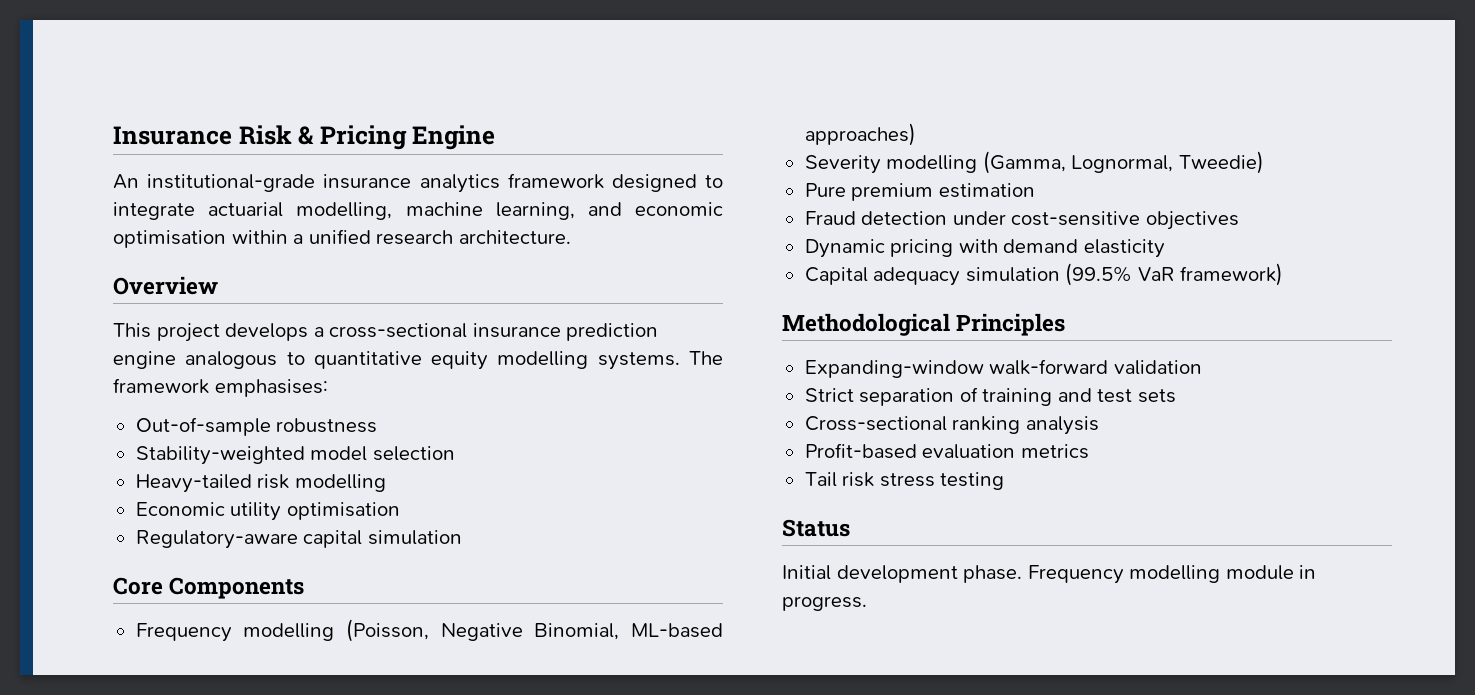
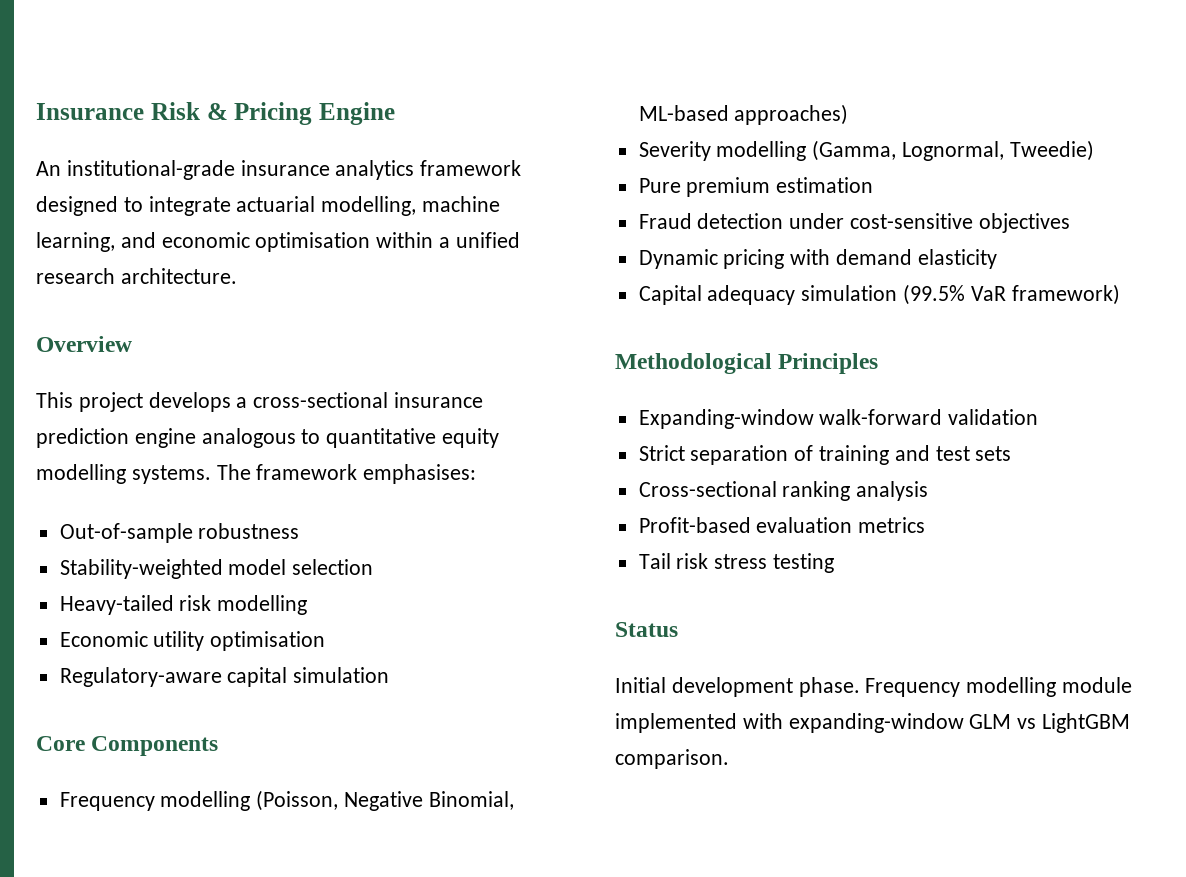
- Frequency modelling module in progress.
+ Frequency modelling module implemented with expanding-window GLM vs LightGBM comparison.

